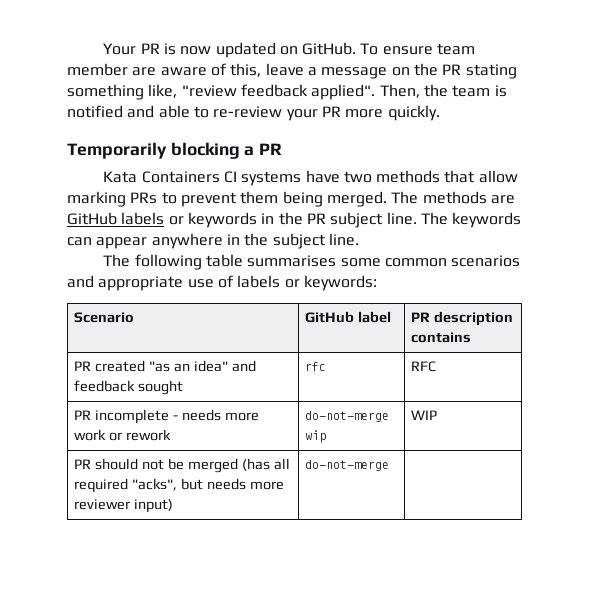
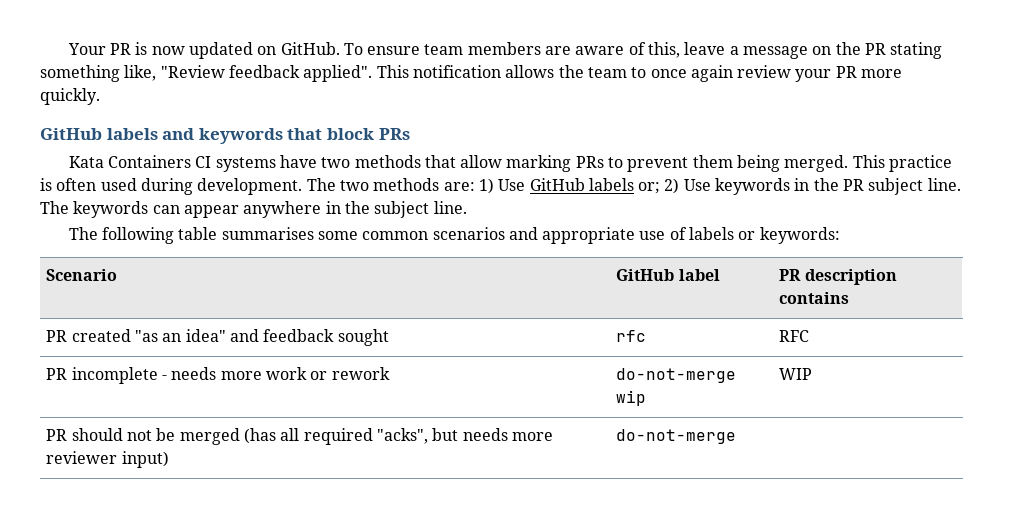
- To ensure team member are aware of this, leave a message on the PR stating something like, "review feedback applied".
+ To ensure team members are aware of this, leave a message on the PR stating something like, "Review feedback applied".
- Then, the team is notified and able to re-review your PR more quickly.
- Temporarily blocking a PR
+ This notification allows the team to once again review your PR more quickly.
+ GitHub labels and keywords that block PRs
- The methods are GitHub labels or keywords in the PR subject line.
+ This practice is often used during development. The two methods are: 1) Use GitHub labels or; 2) Use keywords in the PR subject line.

